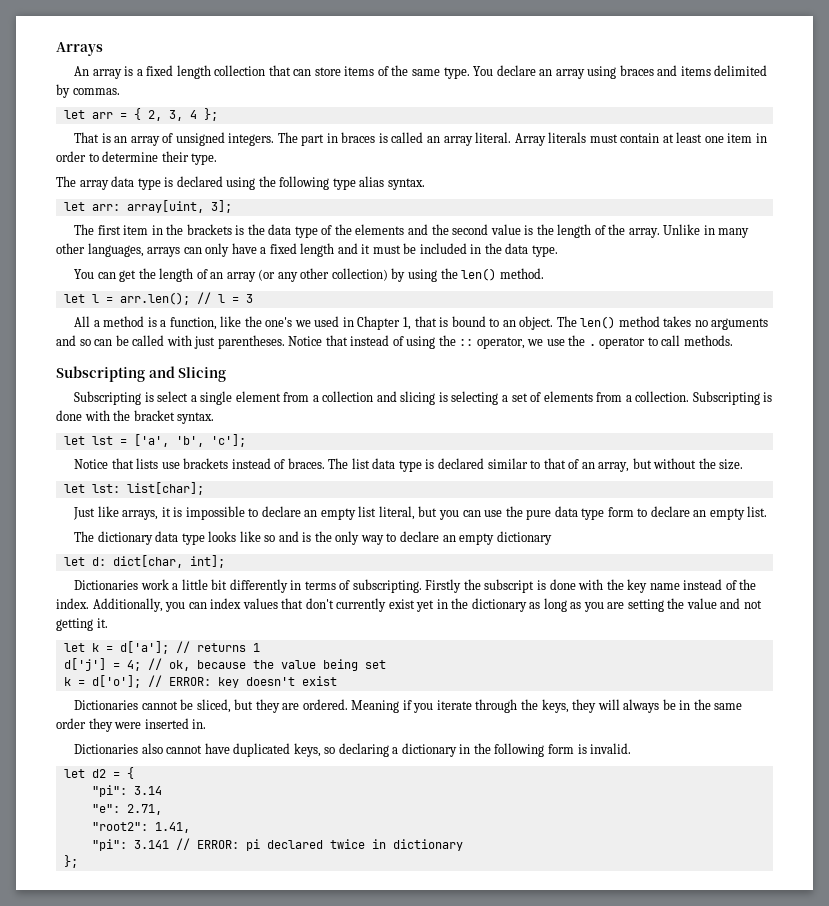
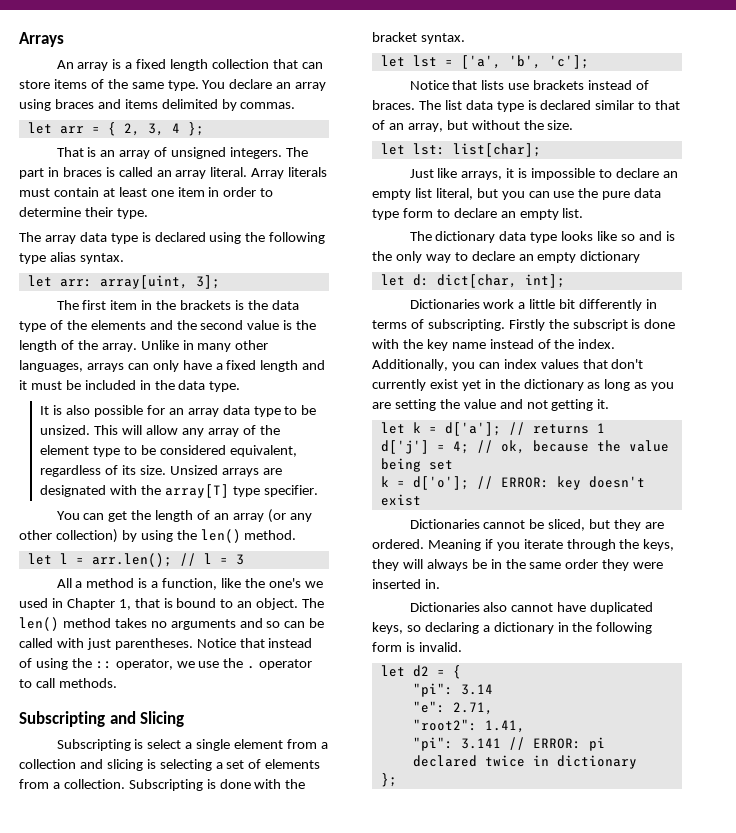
+ It is also possible for an array data type to be unsized. This will allow any array of the element type to be considered equivalent, regardless of its size. Unsized arrays are designated with the array[T] type specifier.

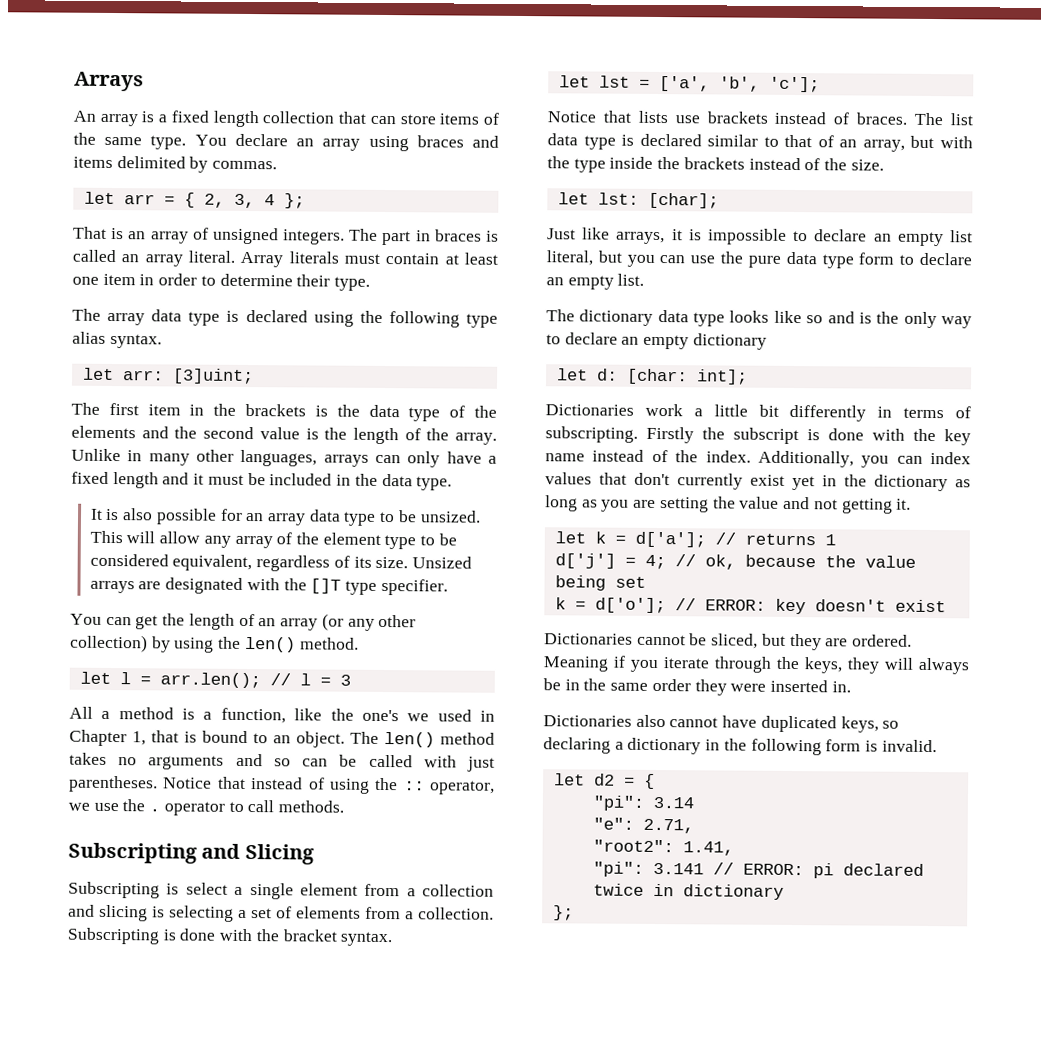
- let arr: array[uint, 3];
+ let arr: [3]uint;
- Unsized arrays are designated with the array[T] type specifier.
+ Unsized arrays are designated with the []T type specifier.
- The list data type is declared similar to that of an array, but without the size.
+ The list data type is declared similar to that of an array, but with the type inside the brackets instead of the size.
- let lst: list[char];
+ let lst: [char];
- let d: dict[char, int];
+ let d: [char: int];

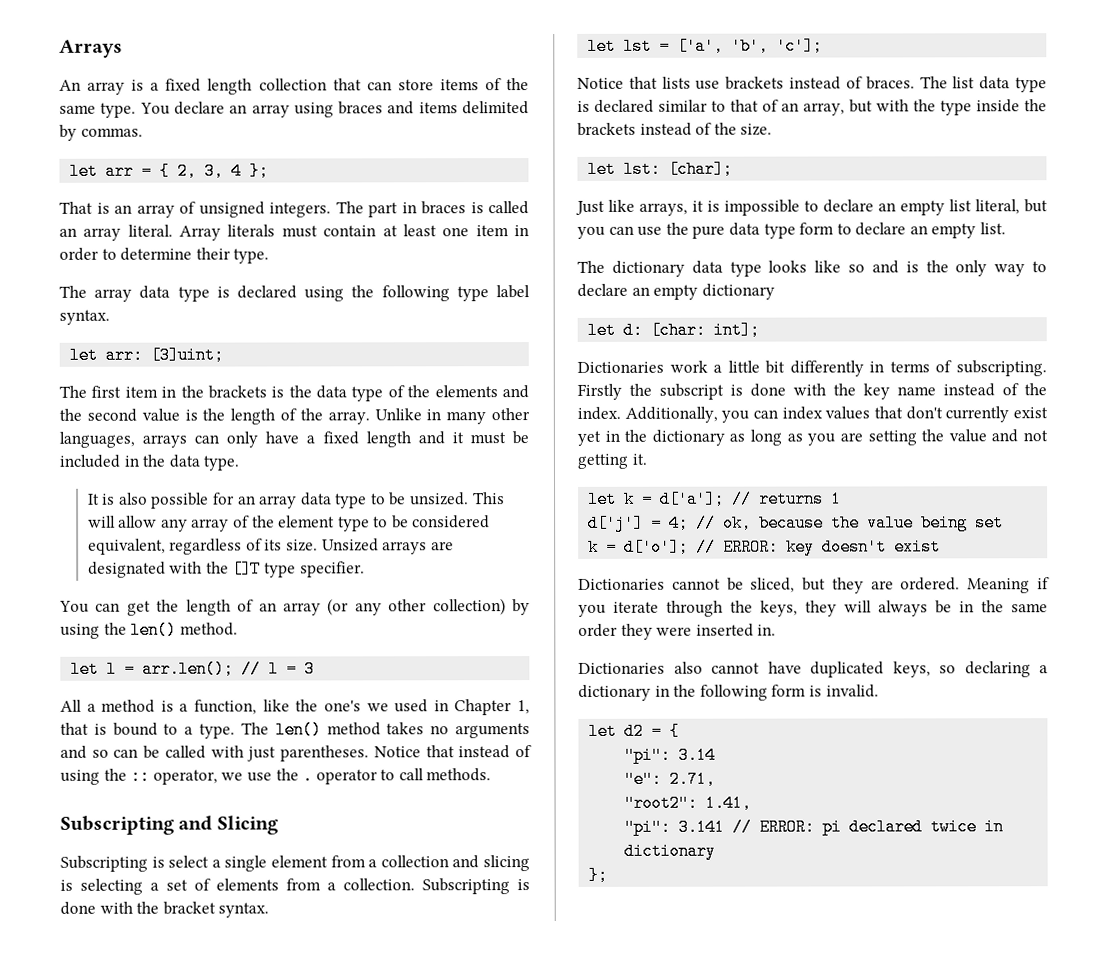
- The array data type is declared using the following type alias syntax.
+ The array data type is declared using the following type label syntax.
- All a method is a function, like the one's we used in Chapter 1, that is bound to an object.
+ All a method is a function, like the one's we used in Chapter 1, that is bound to a type.

